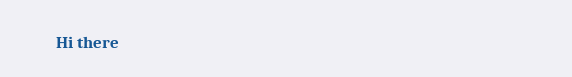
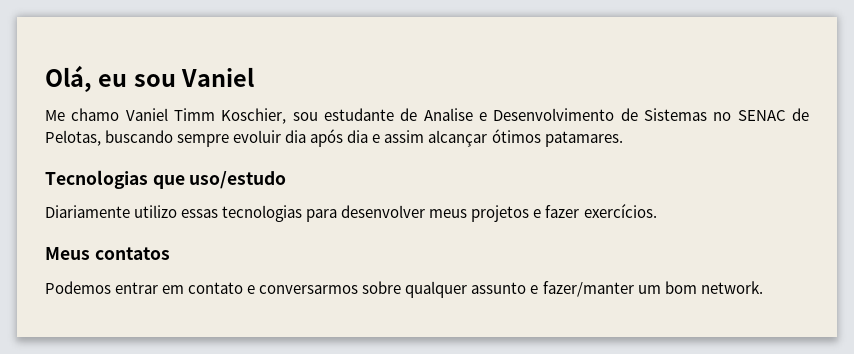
- Hi there
+ Olá, eu sou Vaniel
+ Me chamo Vaniel Timm Koschier, sou estudante de Analise e Desenvolvimento de Sistemas no SENAC de Pelotas, buscando sempre evoluir dia após dia e assim alcançar ótimos patamares.
+ Tecnologias que uso/estudo
+ Diariamente utilizo essas tecnologias para desenvolver meus projetos e fazer exercícios.
+ Meus contatos
+ Podemos entrar em contato e conversarmos sobre qualquer assunto e fazer/manter um bom network.

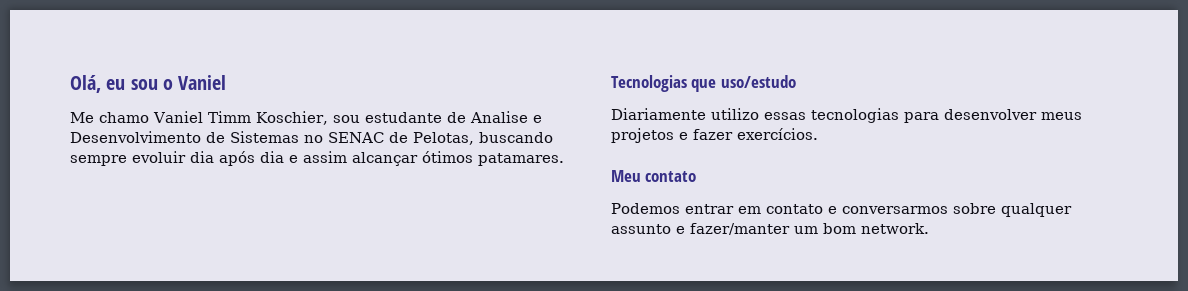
- Olá, eu sou Vaniel
+ Olá, eu sou o Vaniel
- Meus contatos
+ Meu contato

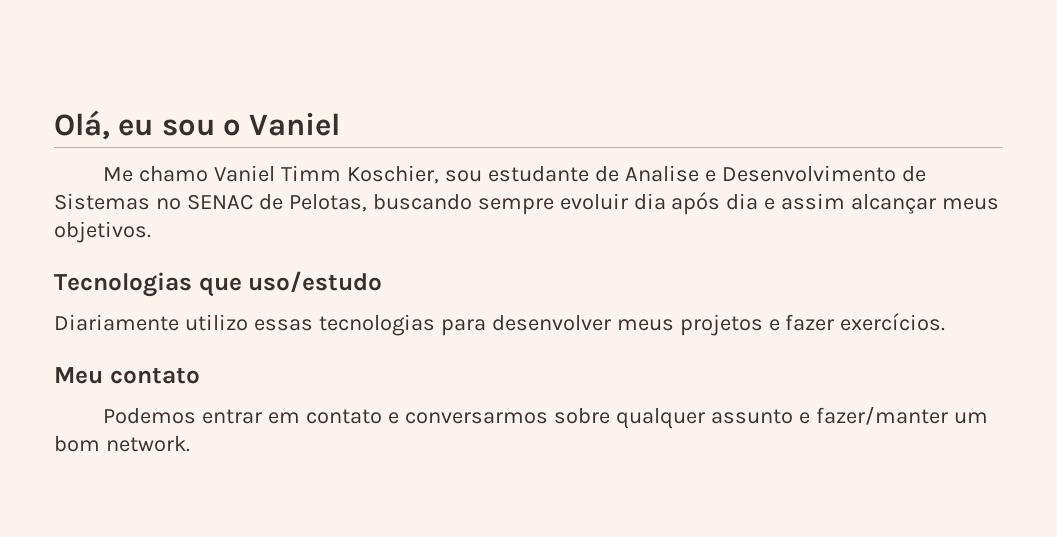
- Me chamo Vaniel Timm Koschier, sou estudante de Analise e Desenvolvimento de Sistemas no SENAC de Pelotas, buscando sempre evoluir dia após dia e assim alcançar ótimos patamares.
+ Me chamo Vaniel Timm Koschier, sou estudante de Analise e Desenvolvimento de Sistemas no SENAC de Pelotas, buscando sempre evoluir dia após dia e assim alcançar meus objetivos.

